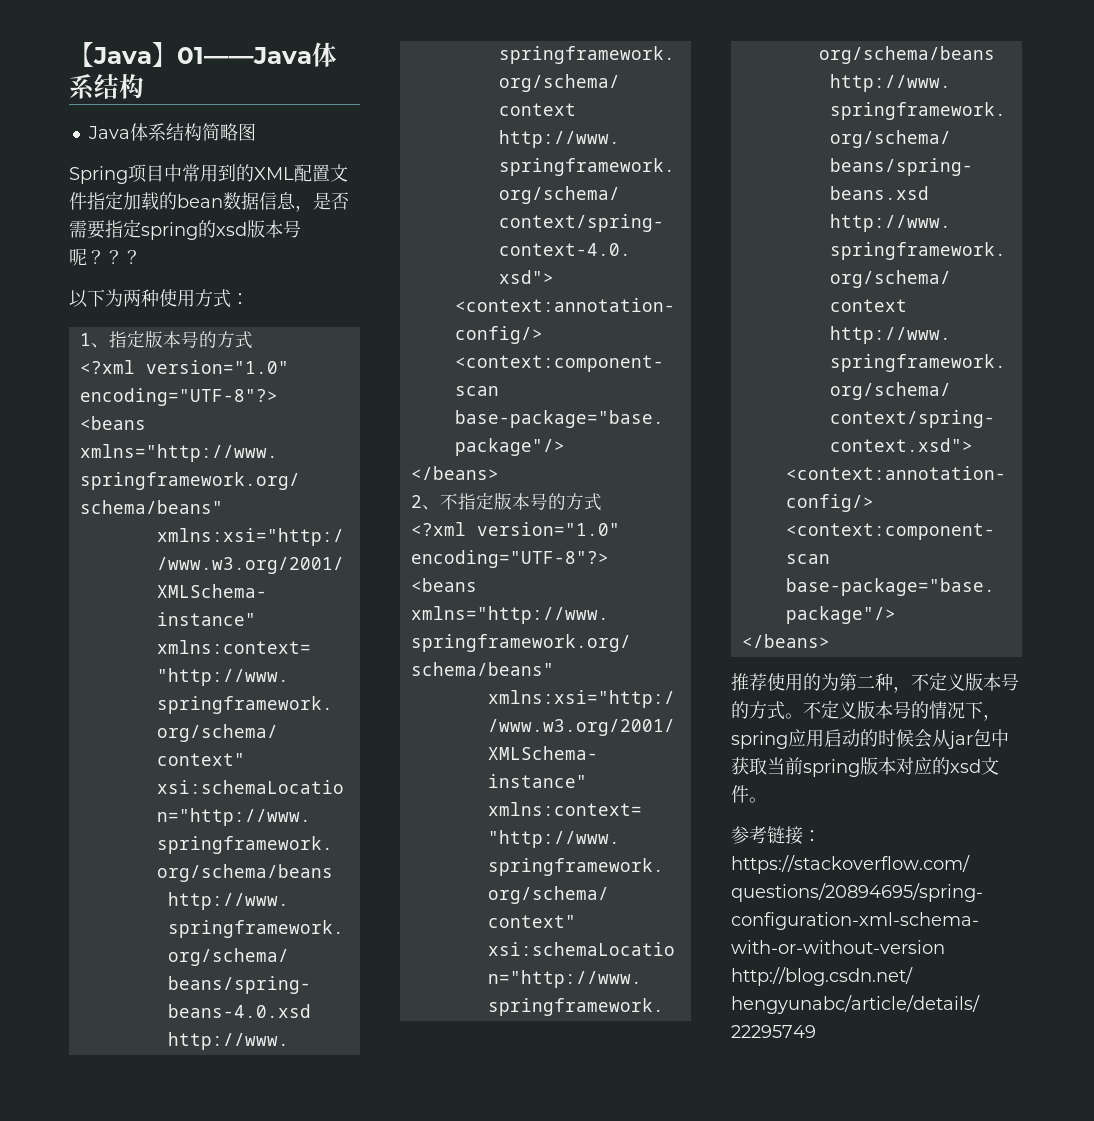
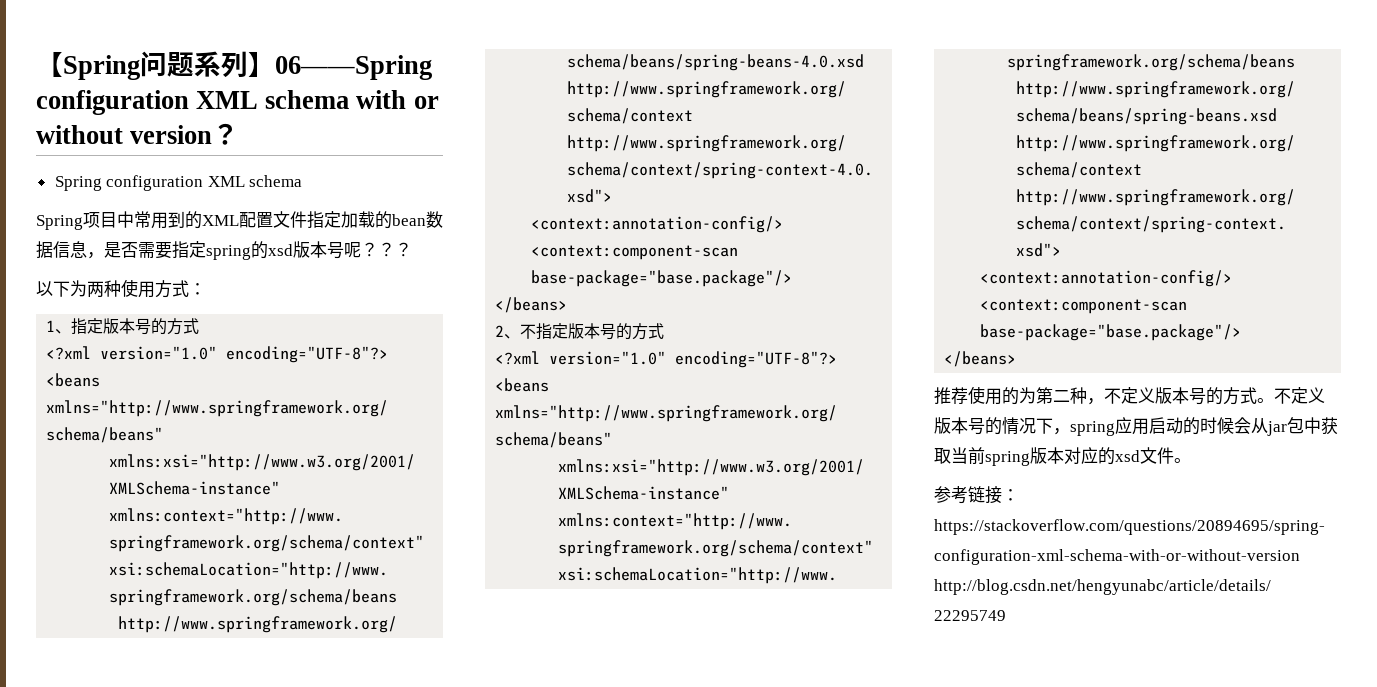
- 【Java】01——Java体系结构
- Java体系结构简略图
+ 【Spring问题系列】06——Spring configuration XML schema with or without version？
+ Spring configuration XML schema

